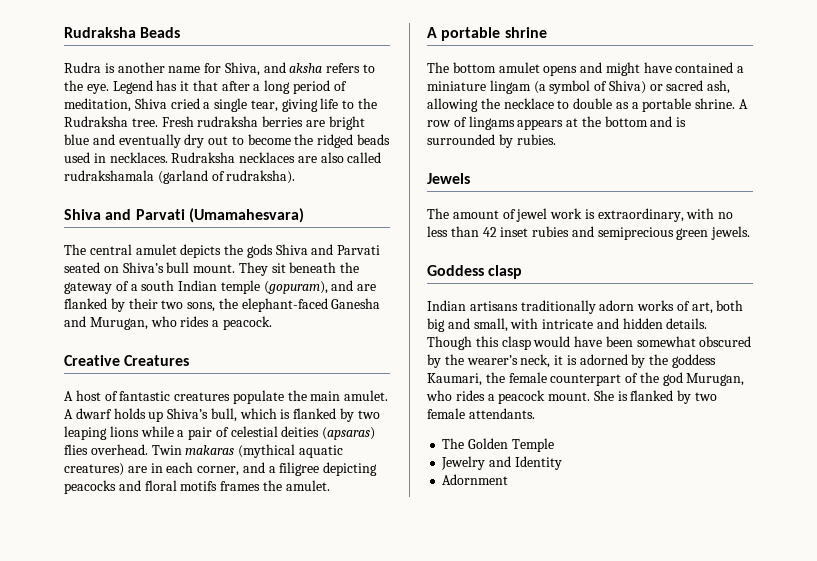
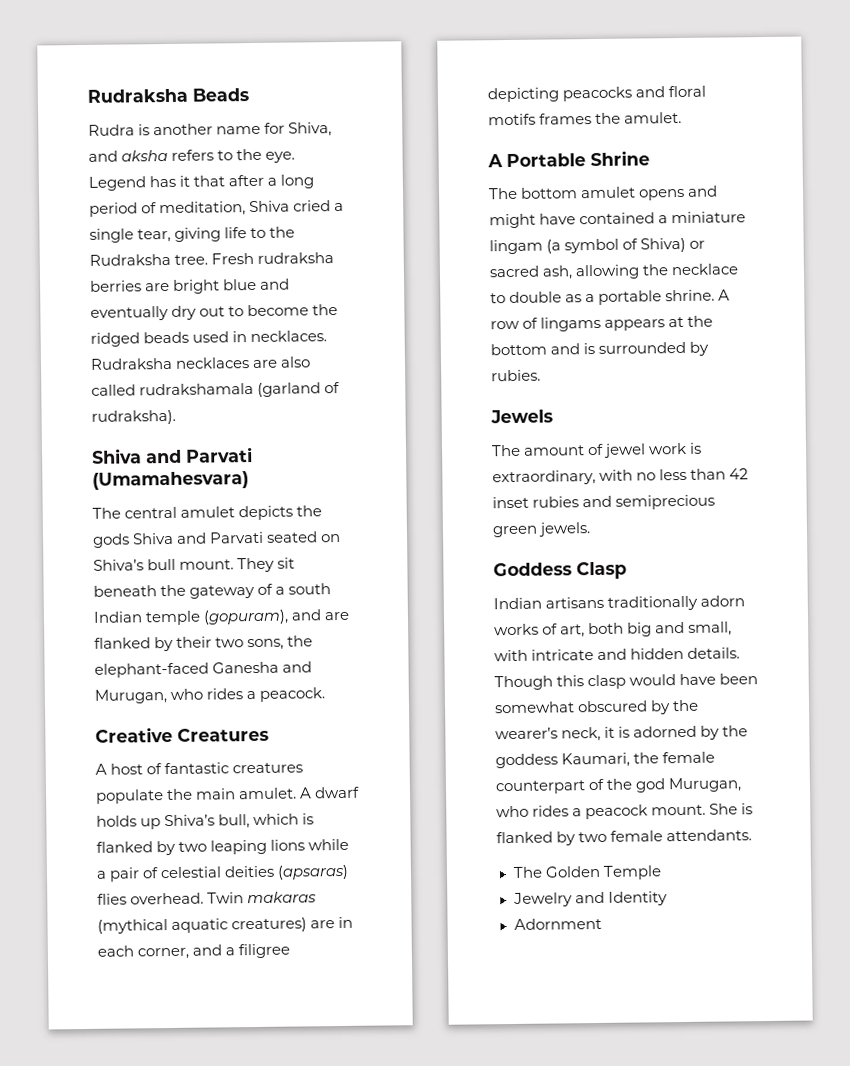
- A portable shrine
+ A Portable Shrine
- Goddess clasp
+ Goddess Clasp

